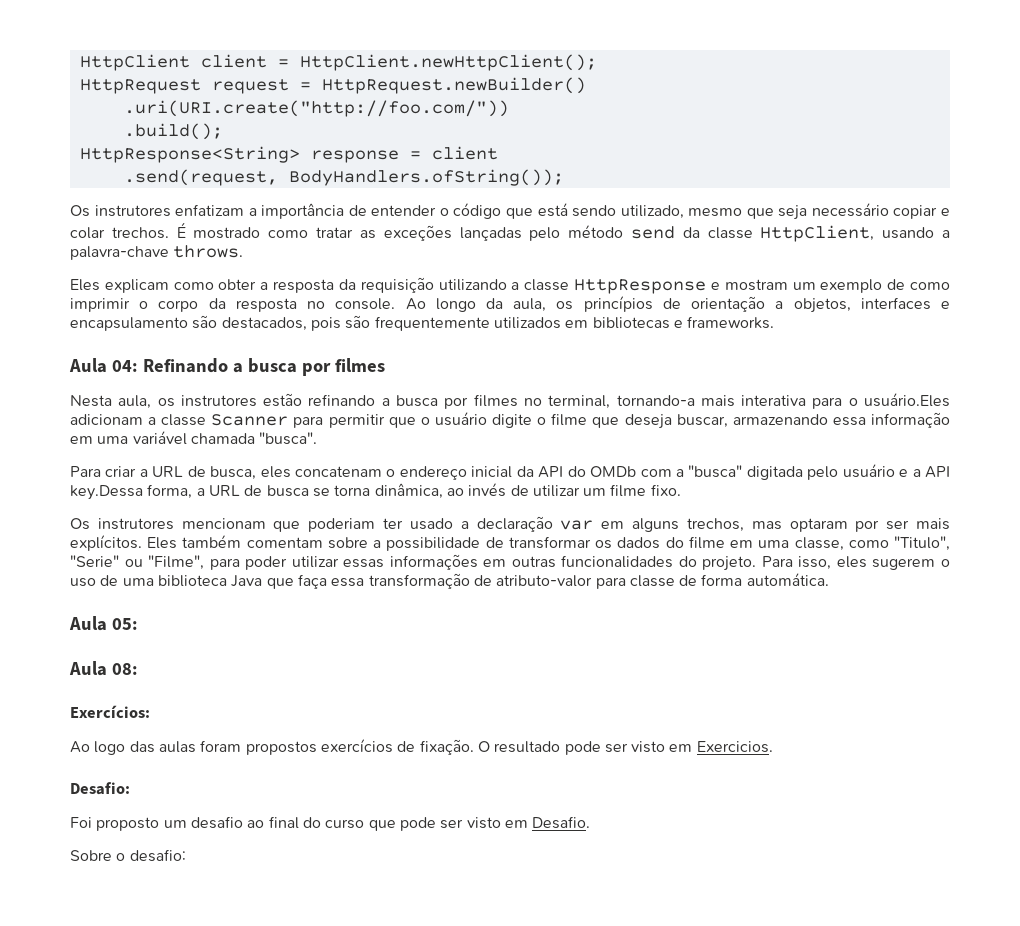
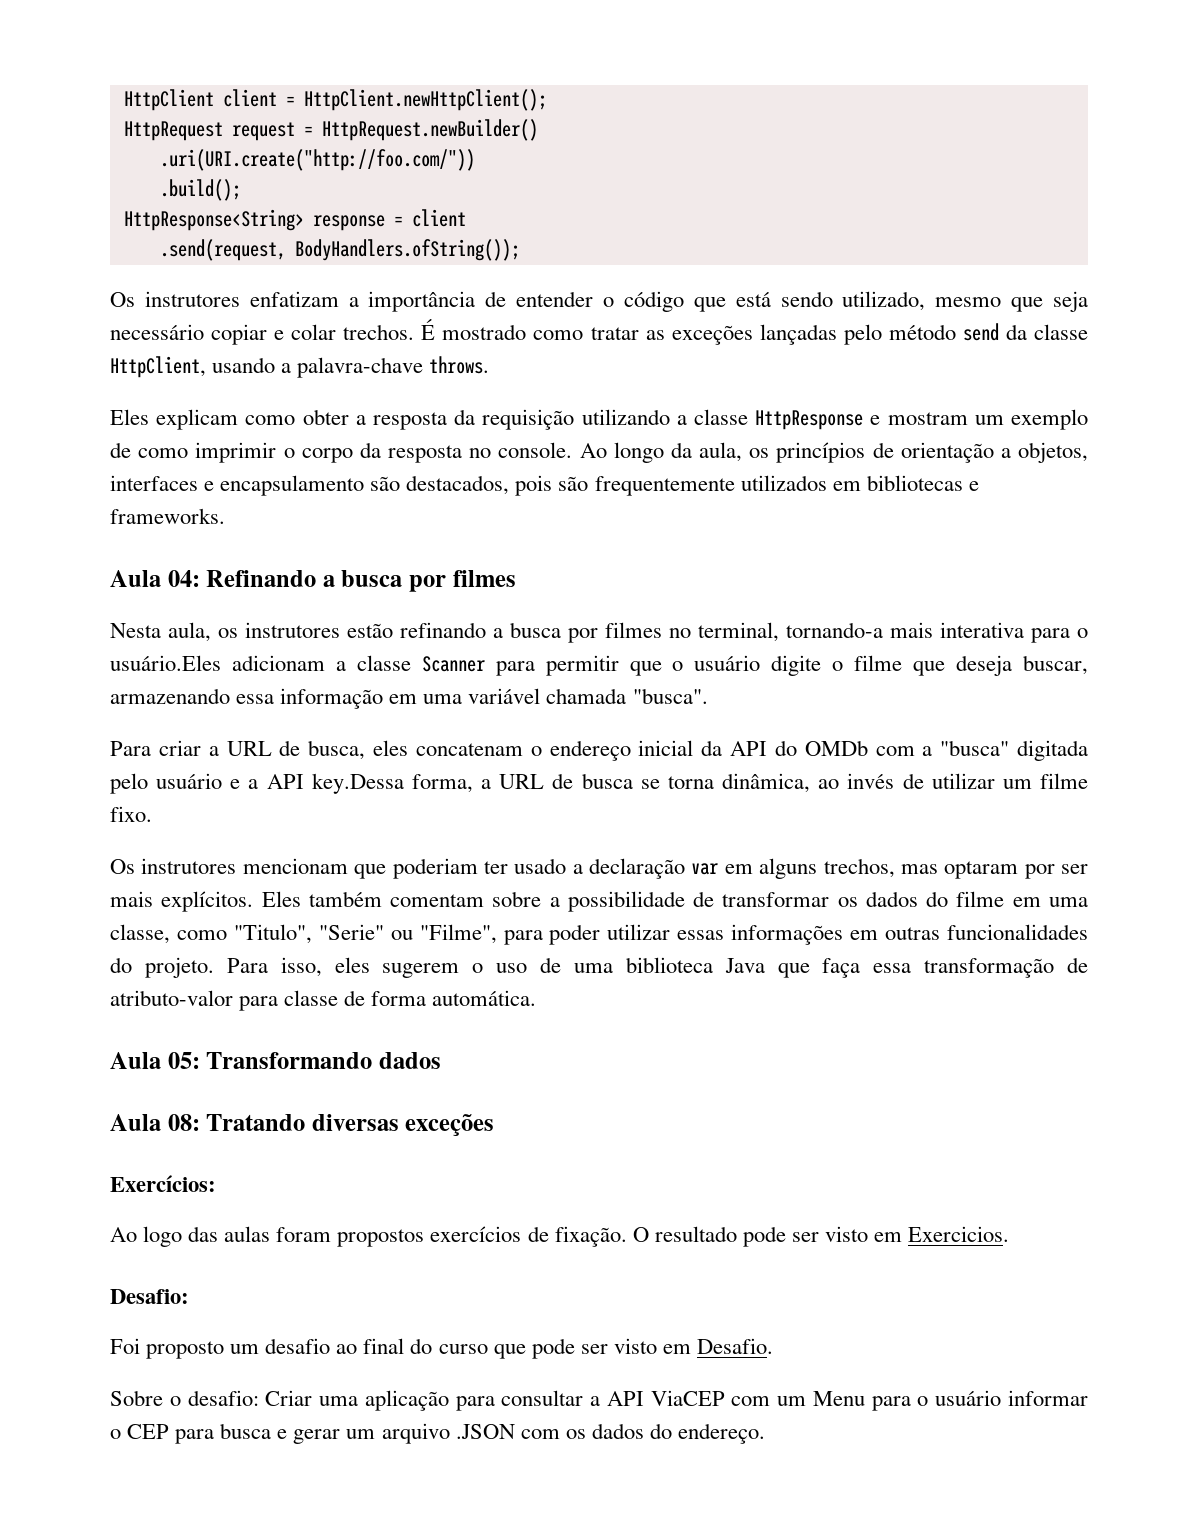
- Aula 05:
+ Aula 05: Transformando dados
- Aula 08:
+ Aula 08: Tratando diversas exceções
- Sobre o desafio:
+ Sobre o desafio: Criar uma aplicação para consultar a API ViaCEP com um Menu para o usuário informar o CEP para busca e gerar um arquivo .JSON com os dados do endereço.

